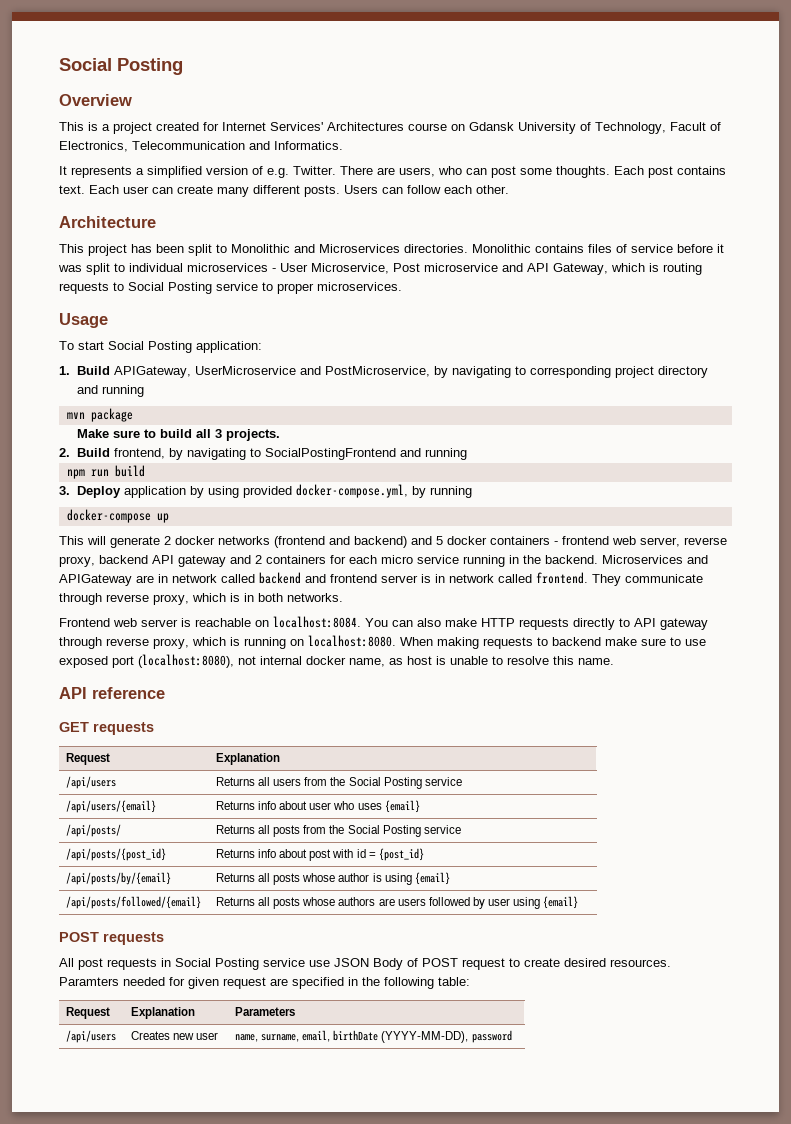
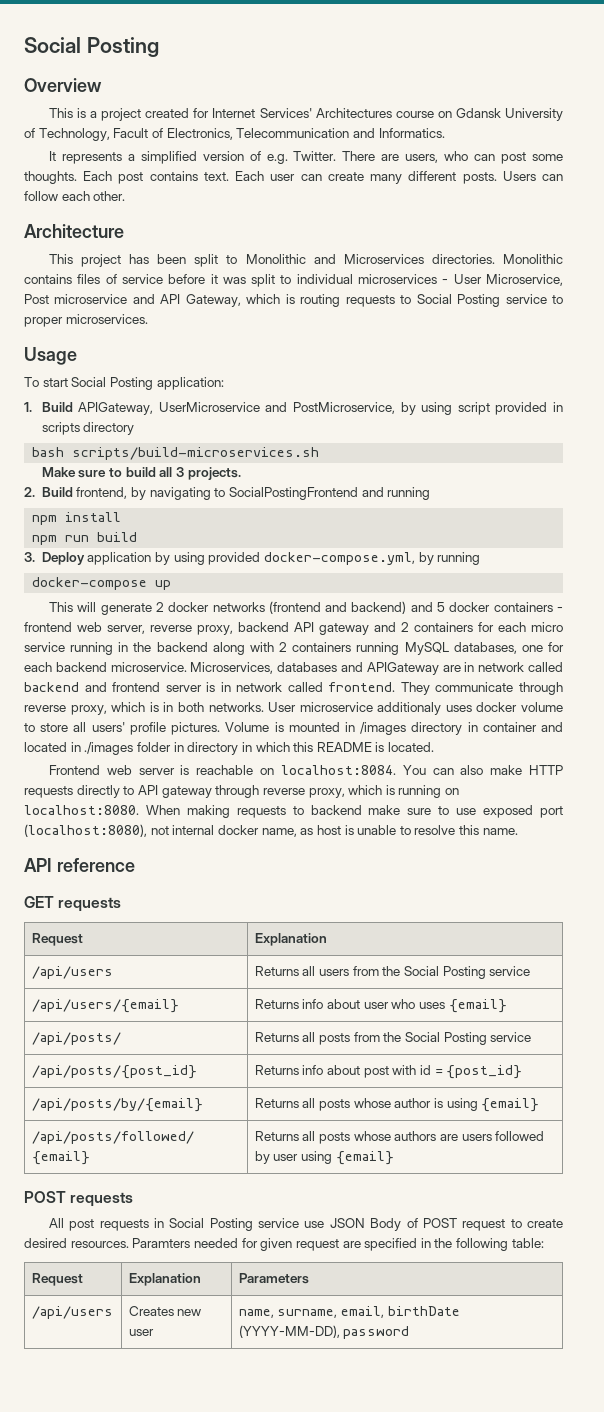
- 1. Build APIGateway, UserMicroservice and PostMicroservice, by navigating to corresponding project directory and running
- mvn package
+ 1. Build APIGateway, UserMicroservice and PostMicroservice, by using script provided in scripts directory
+ bash scripts/build-microservices.sh
+ npm install
- This will generate 2 docker networks (frontend and backend) and 5 docker containers - frontend web server, reverse proxy, backend API gateway and 2 containers for each micro service running in the backend. Microservices and APIGateway are in network called backend and frontend server is in network called frontend.
+ This will generate 2 docker networks (frontend and backend) and 5 docker containers - frontend web server, reverse proxy, backend API gateway and 2 containers for each micro service running in the backend along with 2 containers running MySQL databases, one for each backend microservice. Microservices, databases and APIGateway are in network called backend and frontend server is in network called frontend.
+ User microservice additionaly uses docker volume to store all users' profile pictures. Volume is mounted in /images directory in container and located in ./images folder in directory in which this README is located.

